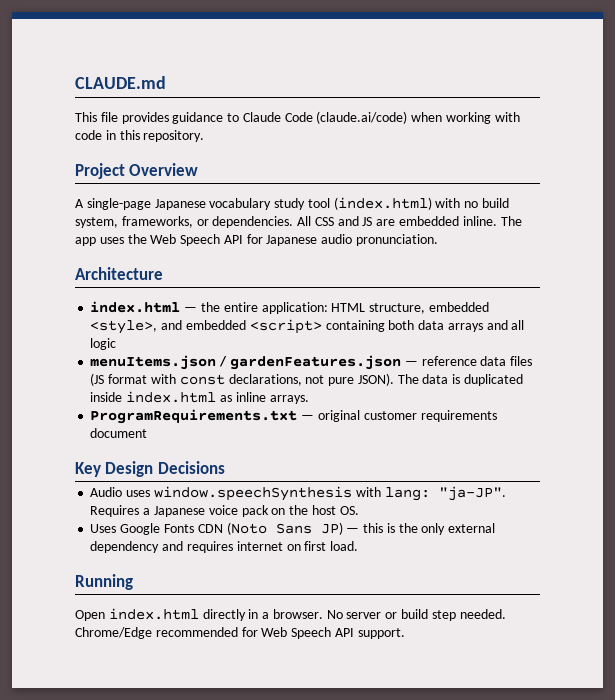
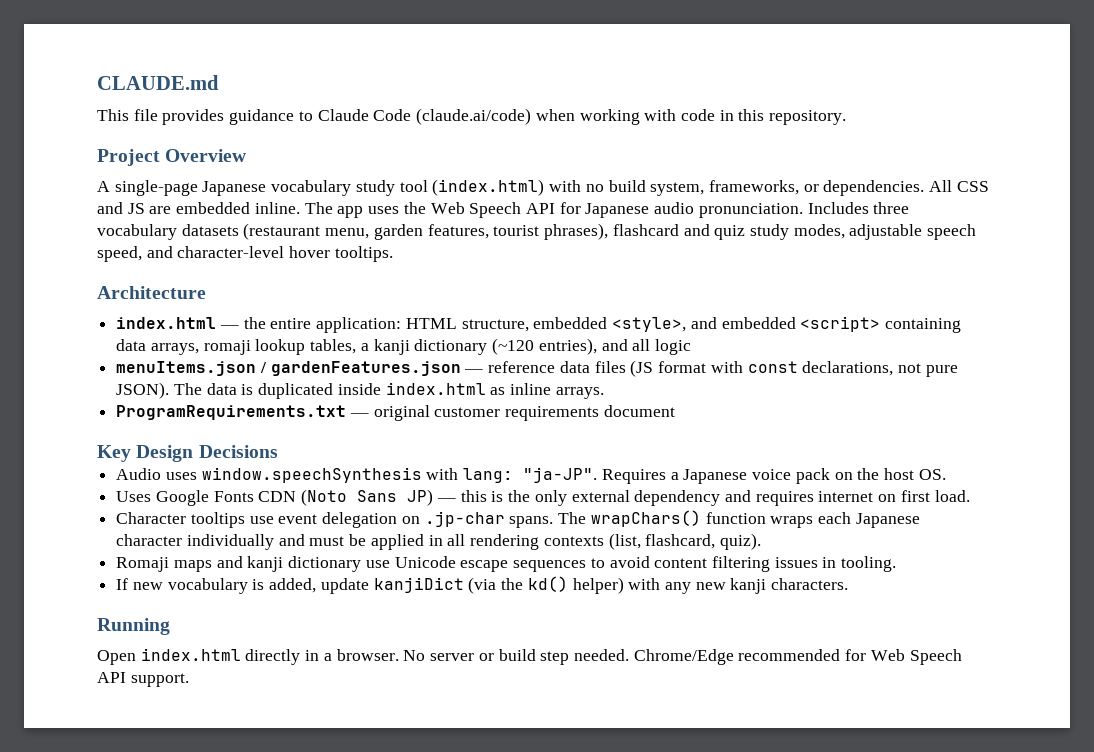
+ Includes three vocabulary datasets (restaurant menu, garden features, tourist phrases), flashcard and quiz study modes, adjustable speech speed, and character-level hover tooltips.
- index.html — the entire application: HTML structure, embedded <style>, and embedded <script> containing both data arrays and all logic
+ index.html — the entire application: HTML structure, embedded <style>, and embedded <script> containing data arrays, romaji lookup tables, a kanji dictionary (~120 entries), and all logic
+ Character tooltips use event delegation on .jp-char spans. The wrapChars() function wraps each Japanese character individually and must be applied in all rendering contexts (list, flashcard, quiz).
+ Romaji maps and kanji dictionary use Unicode escape sequences to avoid content filtering issues in tooling.
+ If new vocabulary is added, update kanjiDict (via the kd() helper) with any new kanji characters.

